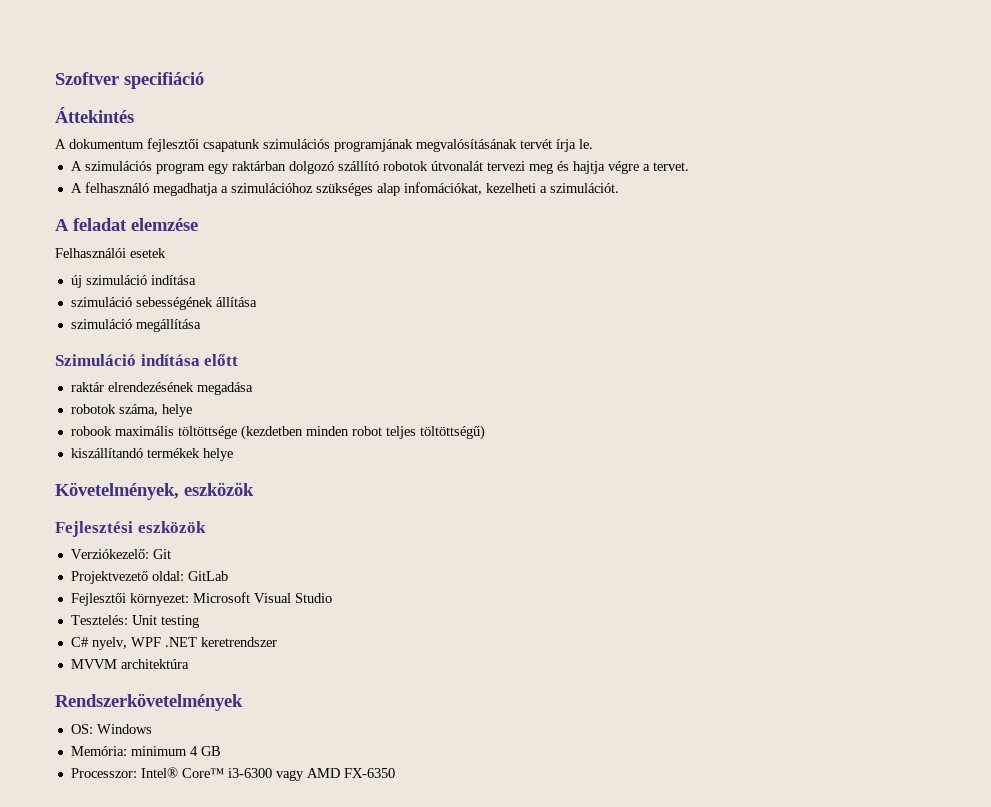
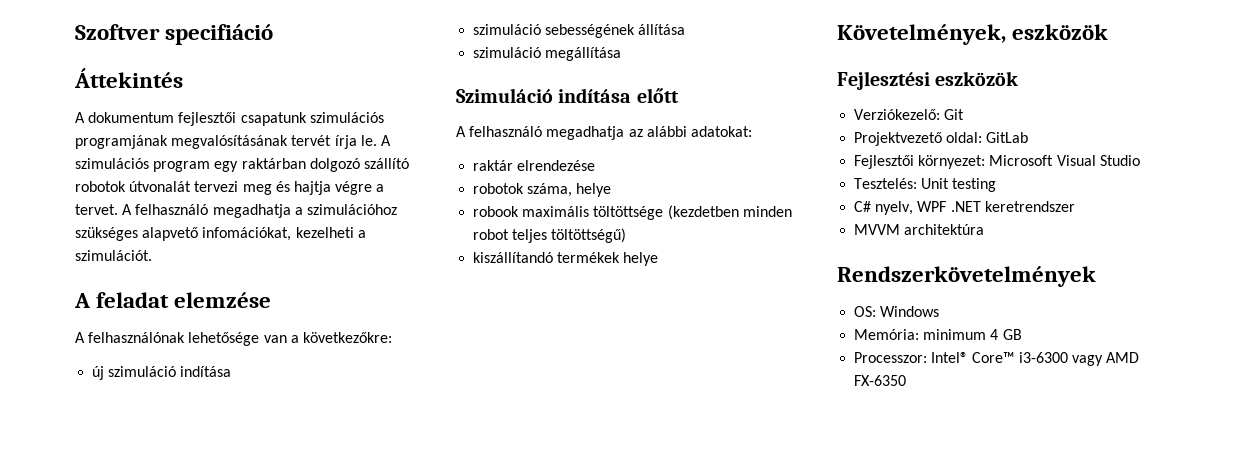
- A dokumentum fejlesztői csapatunk szimulációs programjának megvalósításának tervét írja le.
- A szimulációs program egy raktárban dolgozó szállító robotok útvonalát tervezi meg és hajtja végre a tervet.
- A felhasználó megadhatja a szimulációhoz szükséges alap infomációkat, kezelheti a szimulációt.
+ A dokumentum fejlesztői csapatunk szimulációs programjának megvalósításának tervét írja le. A szimulációs program egy raktárban dolgozó szállító robotok útvonalát tervezi meg és hajtja végre a tervet. A felhasználó megadhatja a szimulációhoz szükséges alapvető infomációkat, kezelheti a szimulációt.
- Felhasználói esetek
+ A felhasználónak lehetősége van a következőkre:
+ A felhasználó megadhatja az alábbi adatokat:
- raktár elrendezésének megadása
+ raktár elrendezése

